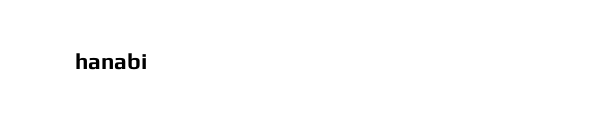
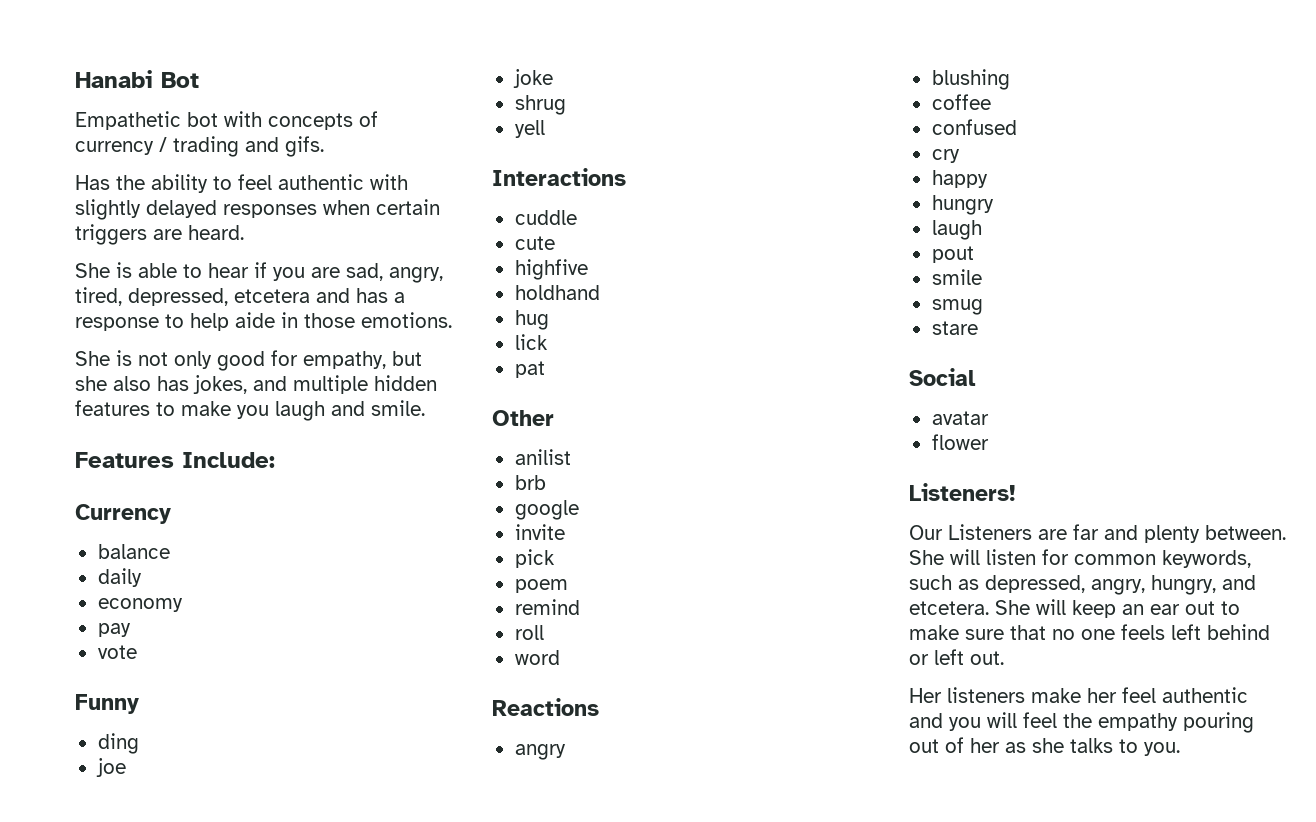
- hanabi
+ Hanabi Bot
+ Empathetic bot with concepts of currency / trading and gifs.
+ Has the ability to feel authentic with slightly delayed responses when certain triggers are heard.
+ She is able to hear if you are sad, angry, tired, depressed, etcetera and has a response to help aide in those emotions.
+ She is not only good for empathy, but she also has jokes, and multiple hidden features to make you laugh and smile.
+ Features Include:
+ Currency
+ balance
+ daily
+ economy
+ pay
+ vote
+ Funny
+ ding
+ joe
+ joke
+ shrug
+ yell
+ Interactions
+ cuddle
+ cute
+ highfive
+ holdhand
+ hug
+ lick
+ pat
+ Other
+ anilist
+ brb
+ google
+ invite
+ pick
+ poem
+ remind
+ roll
+ word
+ Reactions
+ angry
+ blushing
+ coffee
+ confused
+ cry
+ happy
+ hungry
+ laugh
+ pout
+ smile
+ smug
+ stare
+ Social
+ avatar
+ flower
+ Listeners!
+ Our Listeners are far and plenty between. She will listen for common keywords, such as depressed, angry, hungry, and etcetera. She will keep an ear out to make sure that no one feels left behind or left out.
+ Her listeners make her feel authentic and you will feel the empathy pouring out of her as she talks to you.

